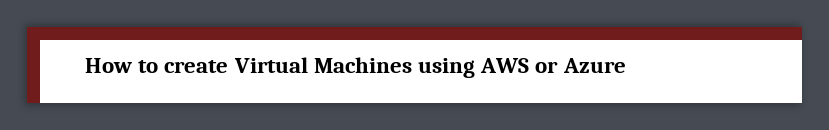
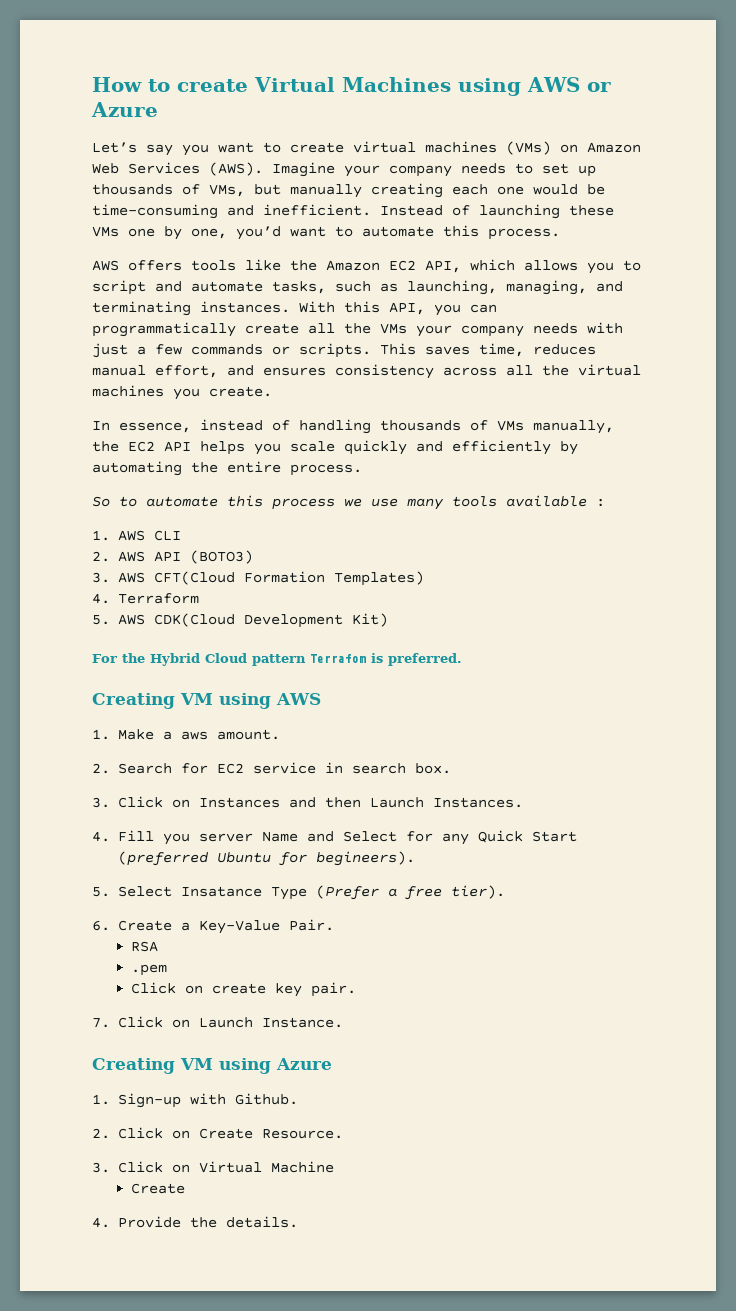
+ Let’s say you want to create virtual machines (VMs) on Amazon Web Services (AWS). Imagine your company needs to set up thousands of VMs, but manually creating each one would be time-consuming and inefficient. Instead of launching these VMs one by one, you’d want to automate this process.
+ AWS offers tools like the Amazon EC2 API, which allows you to script and automate tasks, such as launching, managing, and terminating instances. With this API, you can programmatically create all the VMs your company needs with just a few commands or scripts. This saves time, reduces manual effort, and ensures consistency across all the virtual machines you create.
+ In essence, instead of handling thousands of VMs manually, the EC2 API helps you scale quickly and efficiently by automating the entire process.
+ So to automate this process we use many tools available :
+ 1. AWS CLI
+ 2. AWS API (BOTO3)
+ 3. AWS CFT(Cloud Formation Templates)
+ 4. Terraform
+ 5. AWS CDK(Cloud Development Kit)
+ For the Hybrid Cloud pattern Terrafom is preferred.
+ Creating VM using AWS
+ 1. Make a aws amount.
+ 2. Search for EC2 service in search box.
+ 3. Click on Instances and then Launch Instances.
+ 4. Fill you server Name and Select for any Quick Start (preferred Ubuntu for begineers).
+ 5. Select Insatance Type (Prefer a free tier).
+ 6. Create a Key-Value Pair.
+ RSA
+ .pem
+ Click on create key pair.
+ 7. Click on Launch Instance.
+ Creating VM using Azure
+ 1. Sign-up with Github.
+ 2. Click on Create Resource.
+ 3. Click on Virtual Machine
+ Create
+ 4. Provide the details.

